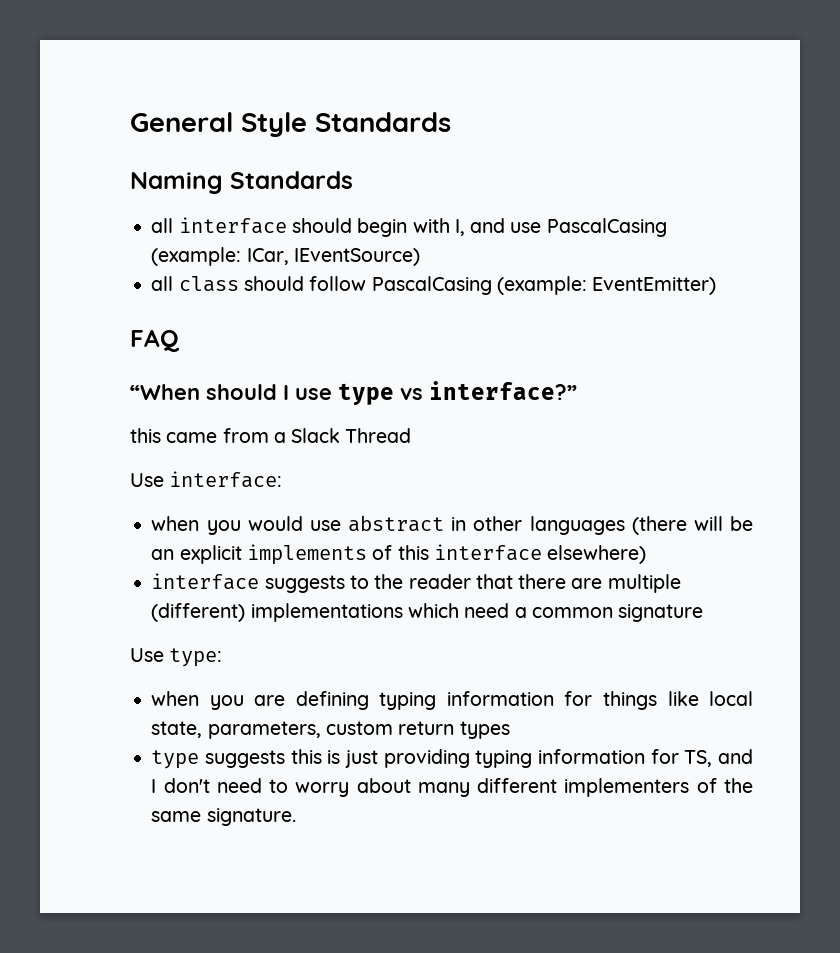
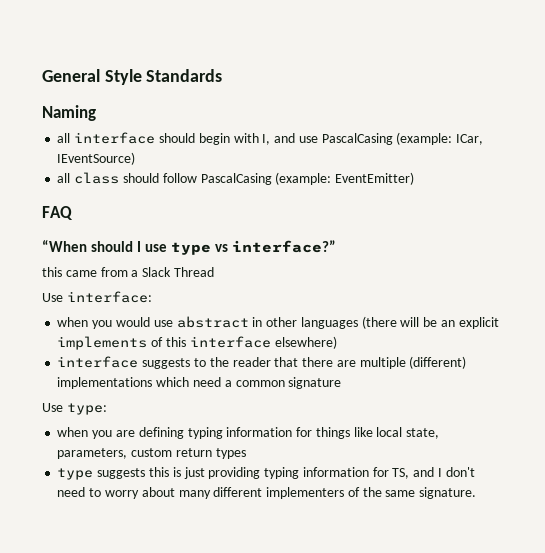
- Naming Standards
+ Naming

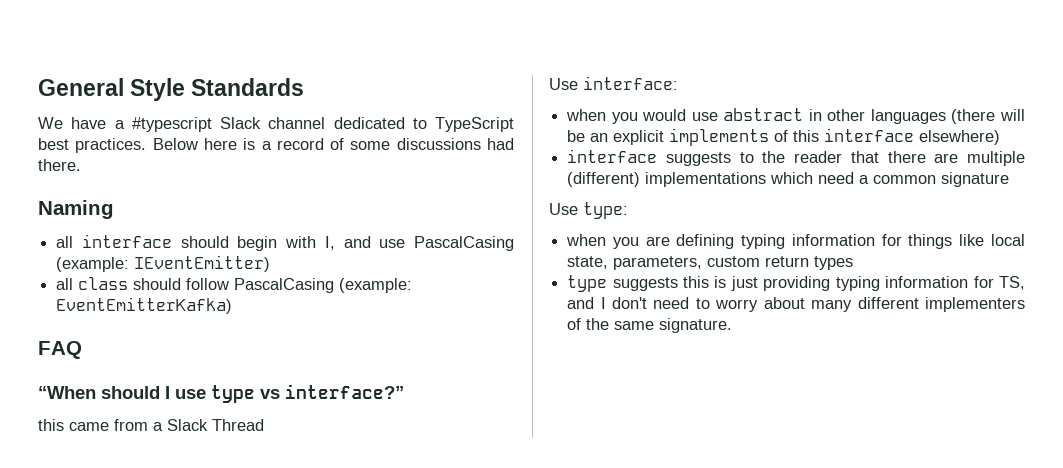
+ We have a #typescript Slack channel dedicated to TypeScript best practices. Below here is a record of some discussions had there.
- all interface should begin with I, and use PascalCasing (example: ICar, IEventSource)
+ all interface should begin with I, and use PascalCasing (example: IEventEmitter)
- all class should follow PascalCasing (example: EventEmitter)
+ all class should follow PascalCasing (example: EventEmitterKafka)

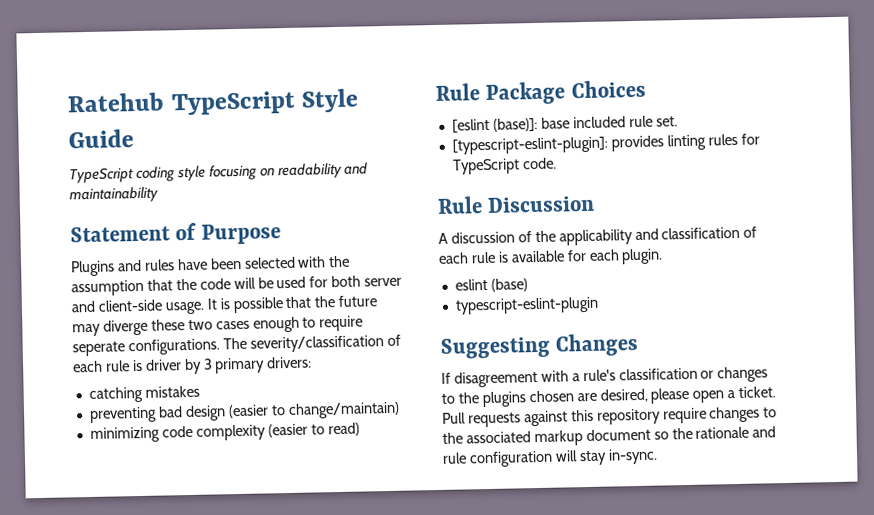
- General Style Standards
- We have a #typescript Slack channel dedicated to TypeScript best practices. Below here is a record of some discussions had there.
- Naming
- all interface should begin with I, and use PascalCasing (example: IEventEmitter)
- all class should follow PascalCasing (example: EventEmitterKafka)
- FAQ
- “When should I use type vs interface?”
- this came from a Slack Thread
- Use interface:
- when you would use abstract in other languages (there will be an explicit implements of this interface elsewhere)
- interface suggests to the reader that there are multiple (different) implementations which need a common signature
- Use type:
- when you are defining typing information for things like local state, parameters, custom return types
- type suggests this is just providing typing information for TS, and I don't need to worry about many different implementers of the same signature.
+ Ratehub TypeScript Style Guide
+ TypeScript coding style focusing on readability and maintainability
+ Statement of Purpose
+ Plugins and rules have been selected with the assumption that the code will be used for both server and client-side usage. It is possible that the future may diverge these two cases enough to require seperate configurations. The severity/classification of each rule is driver by 3 primary drivers:
+ catching mistakes
+ preventing bad design (easier to change/maintain)
+ minimizing code complexity (easier to read)
+ Rule Package Choices
+ [eslint (base)]: base included rule set.
+ [typescript-eslint-plugin]: provides linting rules for TypeScript code.
+ Rule Discussion
+ A discussion of the applicability and classification of each rule is available for each plugin.
+ eslint (base)
+ typescript-eslint-plugin
+ Suggesting Changes
+ If disagreement with a rule's classification or changes to the plugins chosen are desired, please open a ticket. Pull requests against this repository require changes to the associated markup document so the rationale and rule configuration will stay in-sync.

